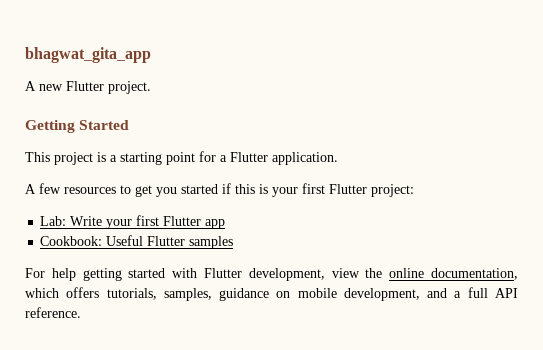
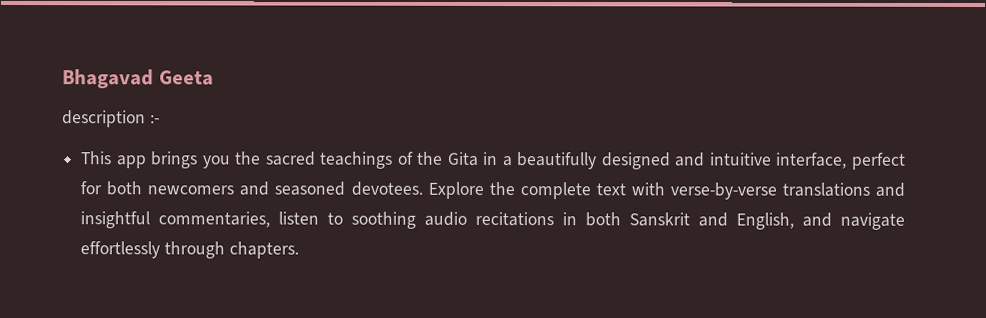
- bhagwat_gita_app
- A new Flutter project.
- Getting Started
- This project is a starting point for a Flutter application.
- A few resources to get you started if this is your first Flutter project:
- Lab: Write your first Flutter app
- Cookbook: Useful Flutter samples
- For help getting started with Flutter development, view the online documentation, which offers tutorials, samples, guidance on mobile development, and a full API reference.
+ Bhagavad Geeta
+ description :-
+ This app brings you the sacred teachings of the Gita in a beautifully designed and intuitive interface, perfect for both newcomers and seasoned devotees. Explore the complete text with verse-by-verse translations and insightful commentaries, listen to soothing audio recitations in both Sanskrit and English, and navigate effortlessly through chapters.

